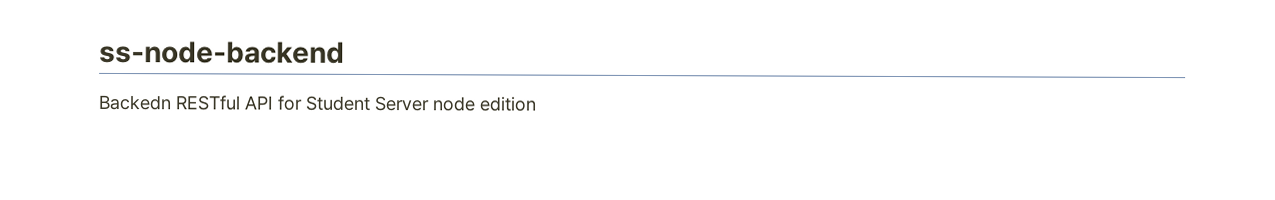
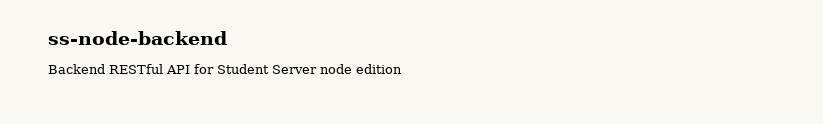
- Backedn RESTful API for Student Server node edition
+ Backend RESTful API for Student Server node edition

